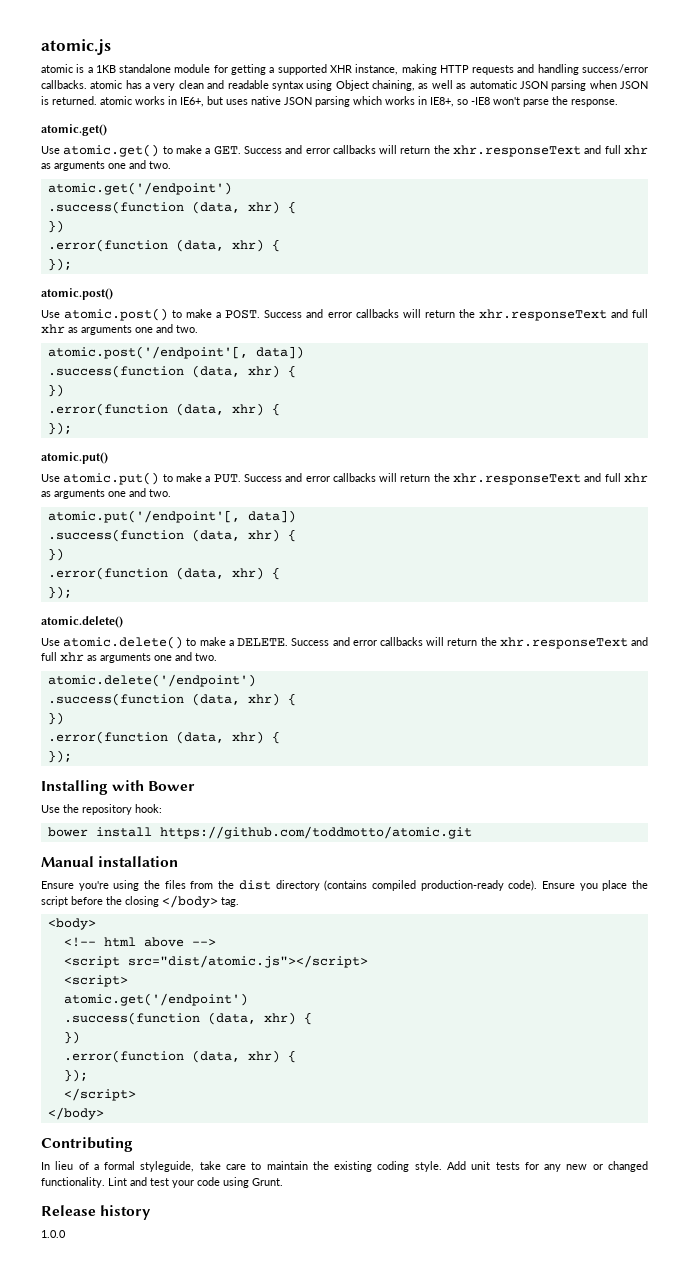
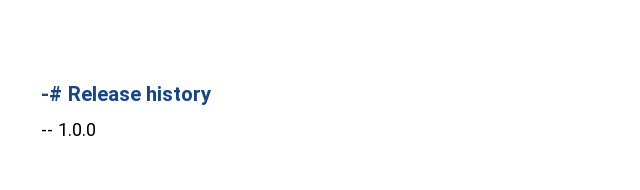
- atomic.js
- atomic is a 1KB standalone module for getting a supported XHR instance, making HTTP requests and handling success/error callbacks. atomic has a very clean and readable syntax using Object chaining, as well as automatic JSON parsing when JSON is returned. atomic works in IE6+, but uses native JSON parsing which works in IE8+, so -IE8 won't parse the response.
- atomic.get()
- Use atomic.get() to make a GET. Success and error callbacks will return the xhr.responseText and full xhr as arguments one and two.
- atomic.get('/endpoint')
- .success(function (data, xhr) {
- })
- .error(function (data, xhr) {
- });
- atomic.post()
- Use atomic.post() to make a POST. Success and error callbacks will return the xhr.responseText and full xhr as arguments one and two.
- atomic.post('/endpoint'[, data])
- .success(function (data, xhr) {
- })
- .error(function (data, xhr) {
- });
- atomic.put()
- Use atomic.put() to make a PUT. Success and error callbacks will return the xhr.responseText and full xhr as arguments one and two.
- atomic.put('/endpoint'[, data])
- .success(function (data, xhr) {
- })
- .error(function (data, xhr) {
- });
- atomic.delete()
- Use atomic.delete() to make a DELETE. Success and error callbacks will return the xhr.responseText and full xhr as arguments one and two.
- atomic.delete('/endpoint')
- .success(function (data, xhr) {
- })
- .error(function (data, xhr) {
- });
- Installing with Bower
- Use the repository hook:
- bower install https://github.com/toddmotto/atomic.git
- Manual installation
- Ensure you're using the files from the dist directory (contains compiled production-ready code). Ensure you place the script before the closing </body> tag.
- <body>
- <!-- html above -->
- <script src="dist/atomic.js"></script>
- <script>
- atomic.get('/endpoint')
- .success(function (data, xhr) {
- })
- .error(function (data, xhr) {
- });
- </script>
- </body>
- Contributing
- In lieu of a formal styleguide, take care to maintain the existing coding style. Add unit tests for any new or changed functionality. Lint and test your code using Grunt.
- Release history
+ -# Release history
- 1.0.0
+ -- 1.0.0

